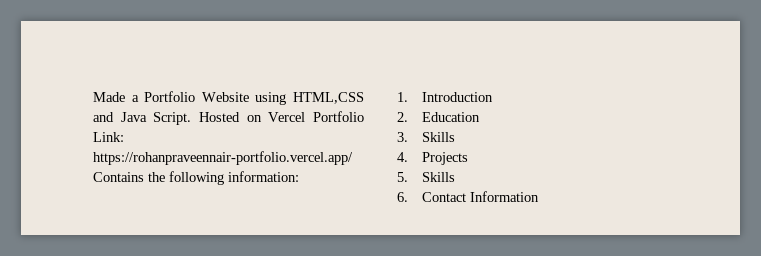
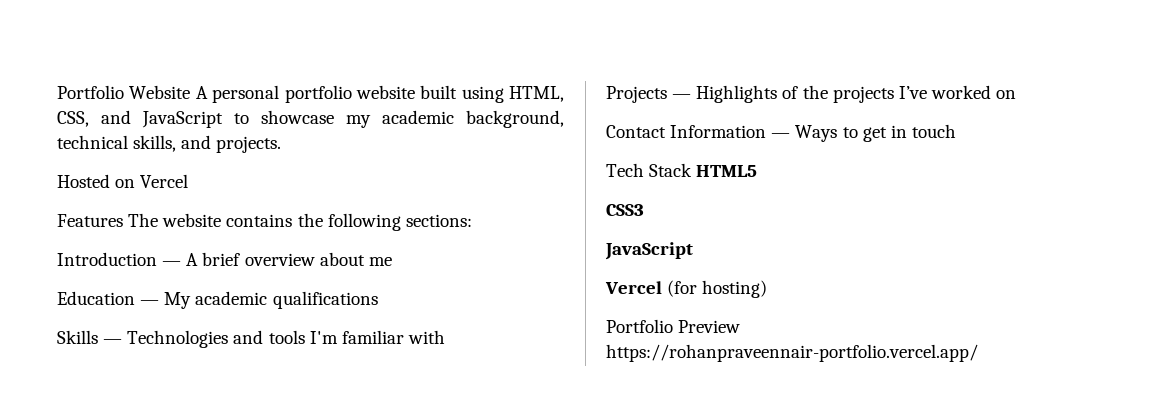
- Made a Portfolio Website using HTML,CSS and Java Script. Hosted on Vercel Portfolio Link: https://rohanpraveennair-portfolio.vercel.app/ Contains the following information:
- 1. Introduction
- 2. Education
- 3. Skills
- 4. Projects
- 5. Skills
- 6. Contact Information
+ Portfolio Website A personal portfolio website built using HTML, CSS, and JavaScript to showcase my academic background, technical skills, and projects.
+ Hosted on Vercel
+ Features The website contains the following sections:
+ Introduction — A brief overview about me
+ Education — My academic qualifications
+ Skills — Technologies and tools I'm familiar with
+ Projects — Highlights of the projects I’ve worked on
+ Contact Information — Ways to get in touch
+ Tech Stack HTML5
+ CSS3
+ JavaScript
+ Vercel (for hosting)
+ Portfolio Preview https://rohanpraveennair-portfolio.vercel.app/

